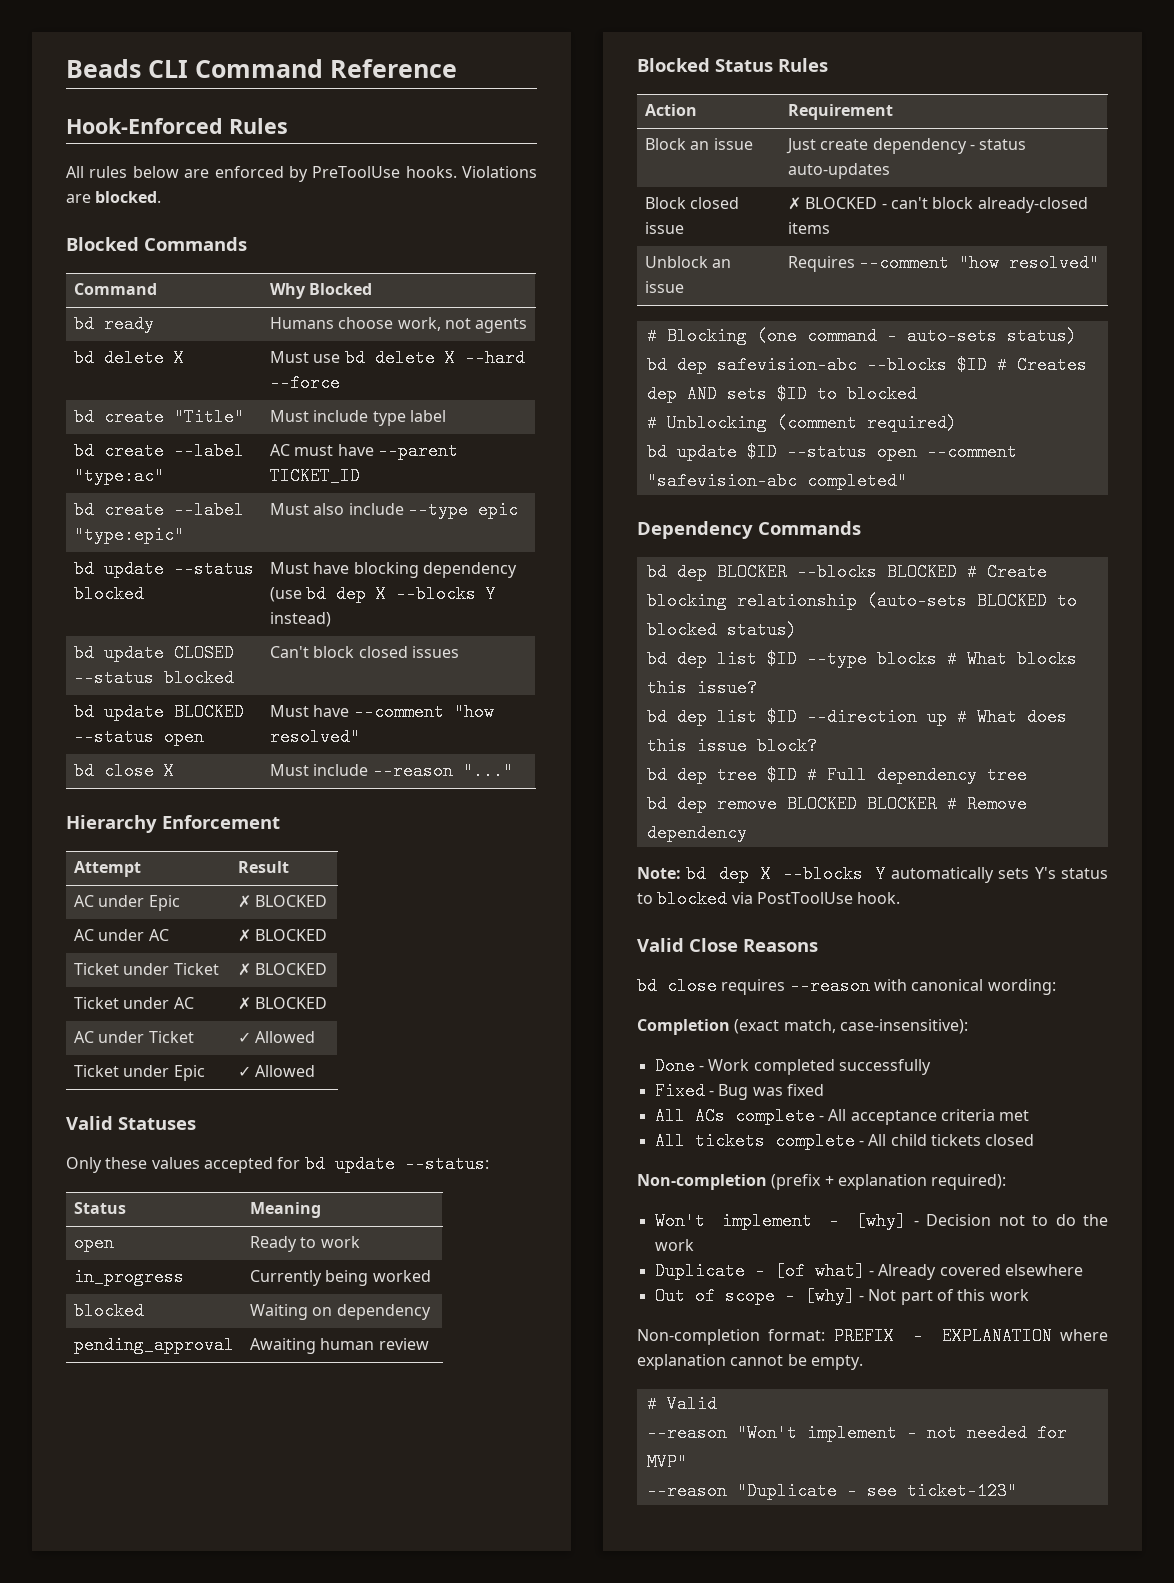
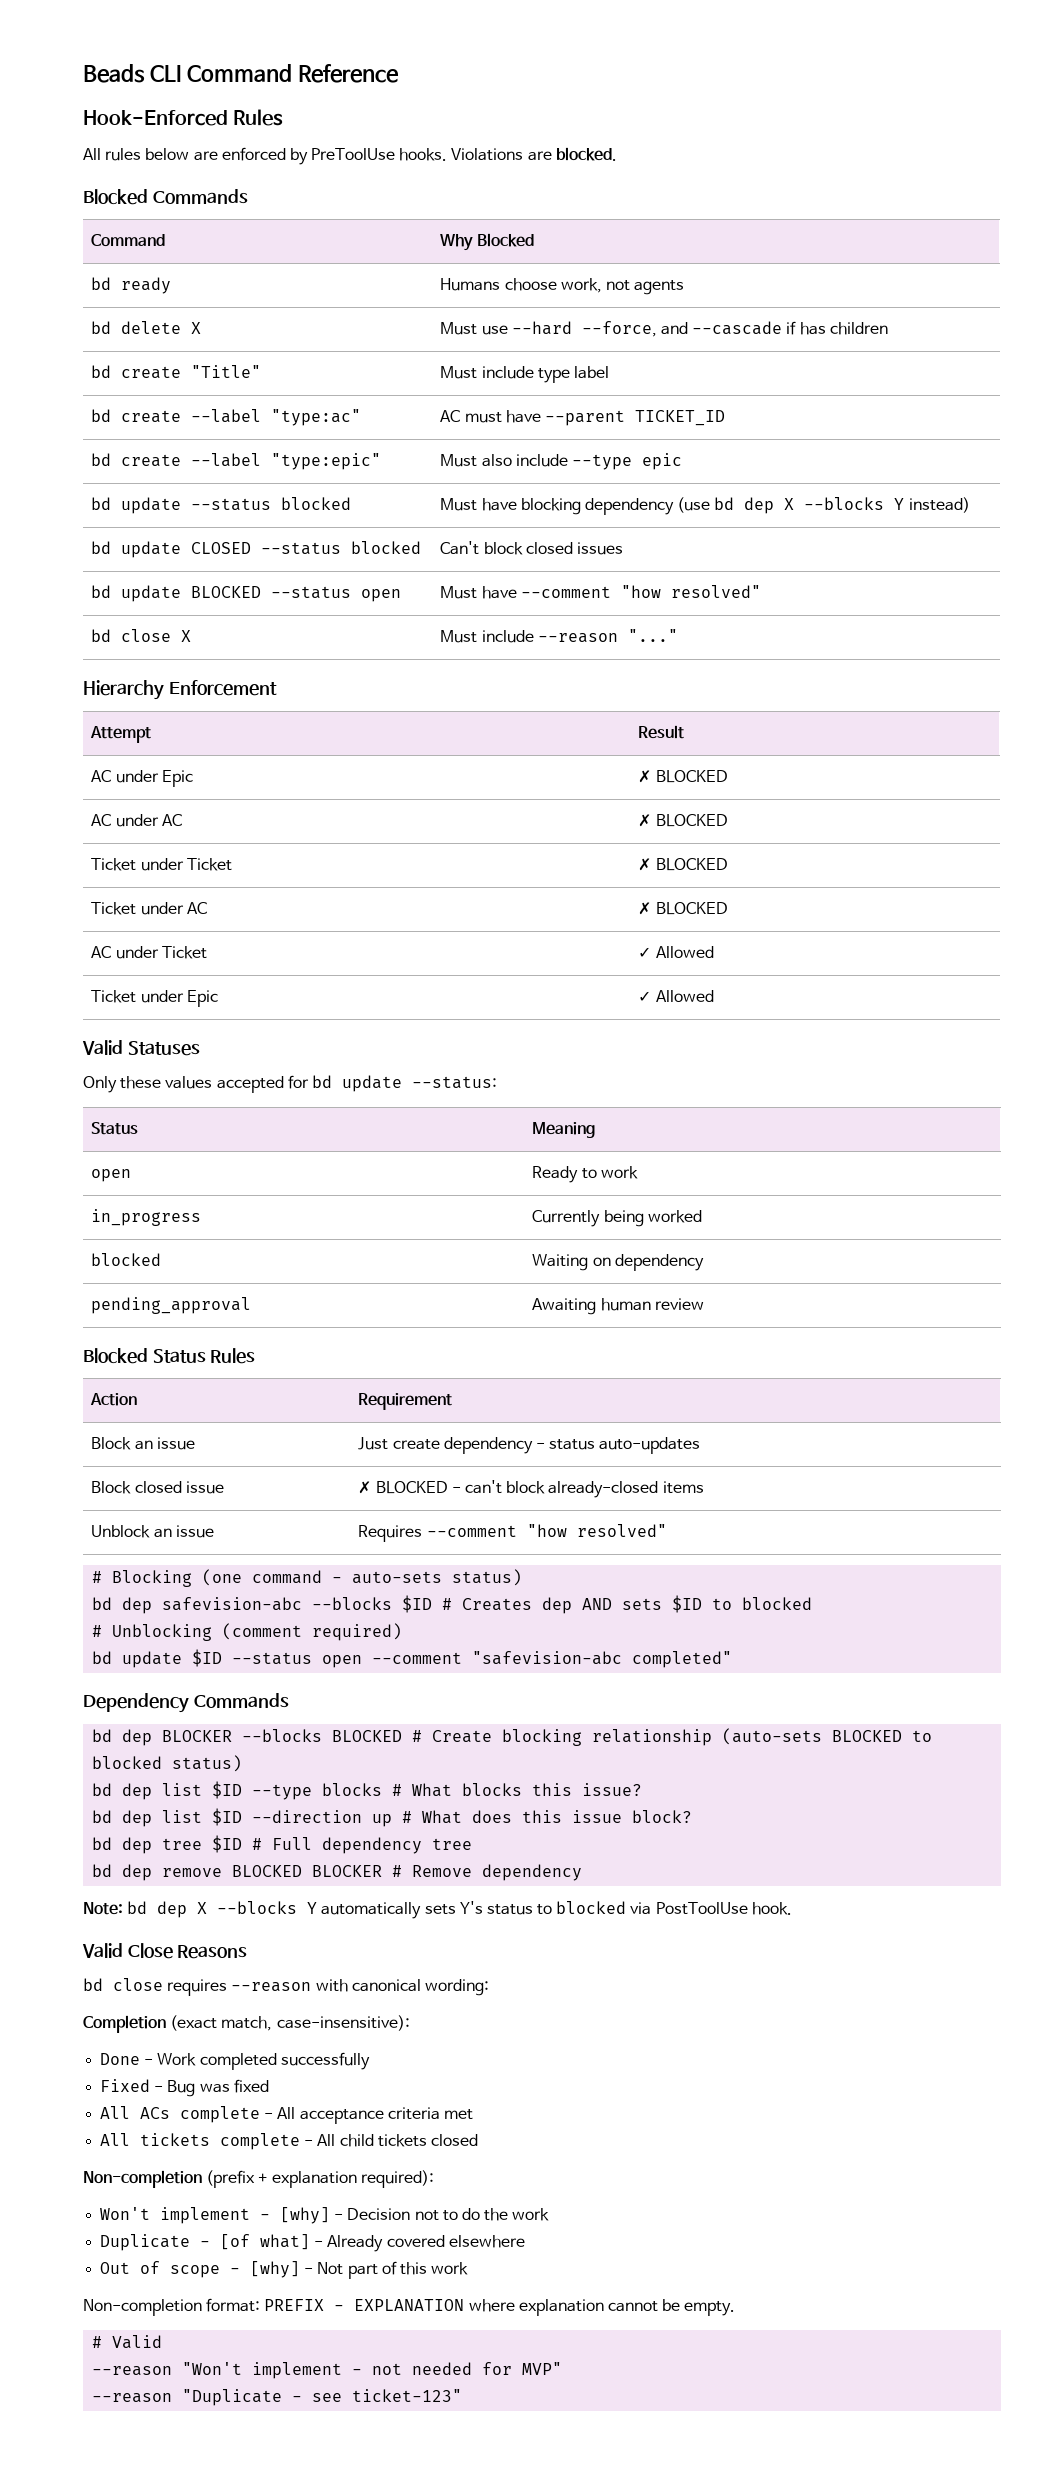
- bd delete X | Must use bd delete X --hard --force
+ bd delete X | Must use --hard --force, and --cascade if has children

